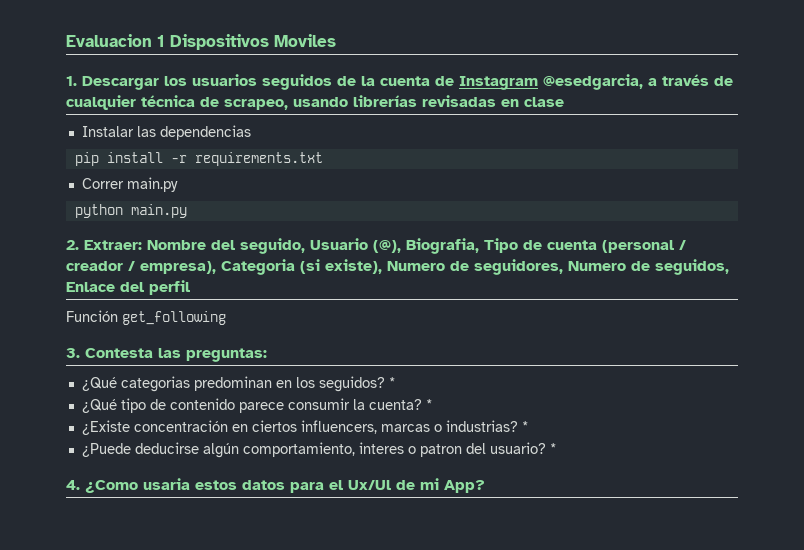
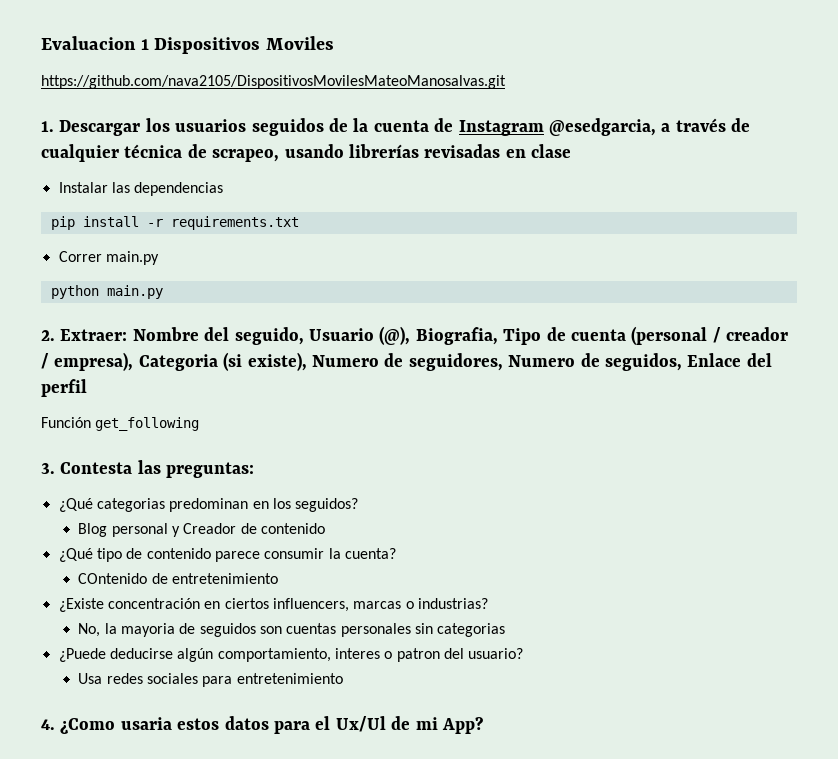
+ https://github.com/nava2105/DispositivosMovilesMateoManosalvas.git
- ¿Qué categorias predominan en los seguidos? *
+ ¿Qué categorias predominan en los seguidos?
+ Blog personal y Creador de contenido
- ¿Qué tipo de contenido parece consumir la cuenta? *
+ ¿Qué tipo de contenido parece consumir la cuenta?
+ COntenido de entretenimiento
- ¿Existe concentración en ciertos influencers, marcas o industrias? *
+ ¿Existe concentración en ciertos influencers, marcas o industrias?
+ No, la mayoria de seguidos son cuentas personales sin categorias
- ¿Puede deducirse algún comportamiento, interes o patron del usuario? *
+ ¿Puede deducirse algún comportamiento, interes o patron del usuario?
+ Usa redes sociales para entretenimiento

